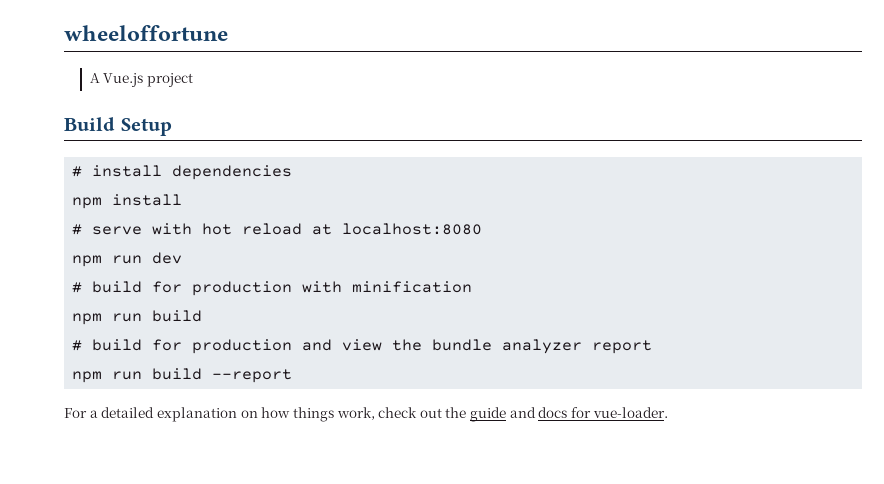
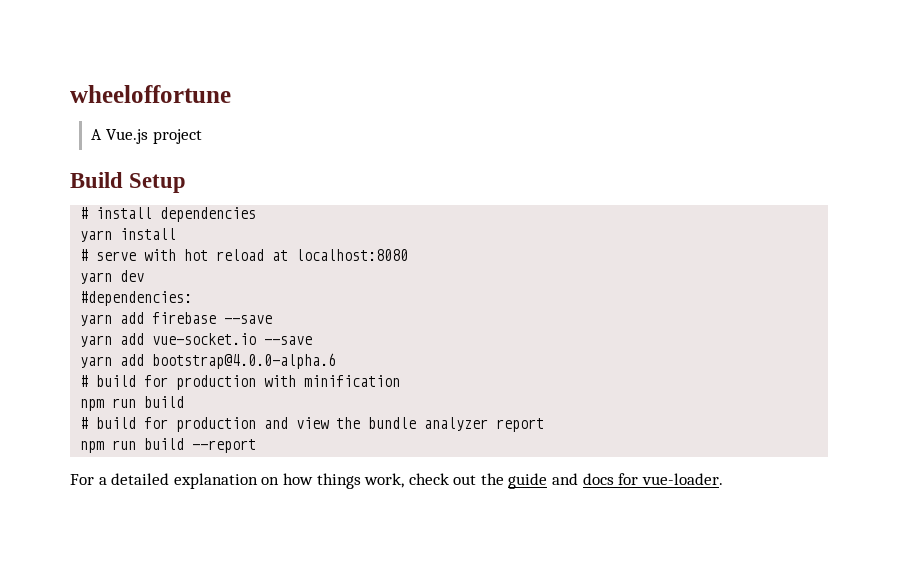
- npm install
+ yarn install
- npm run dev
+ yarn dev
+ #dependencies:
+ yarn add firebase --save
+ yarn add vue-socket.io --save
+ yarn add bootstrap@4.0.0-alpha.6

